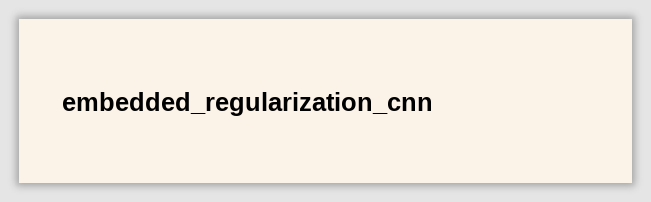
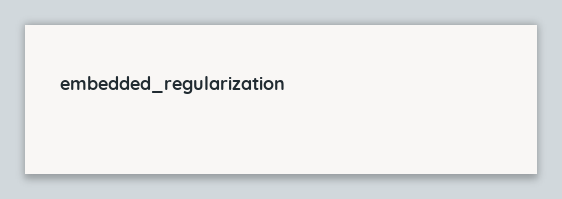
- embedded_regularization_cnn
+ embedded_regularization

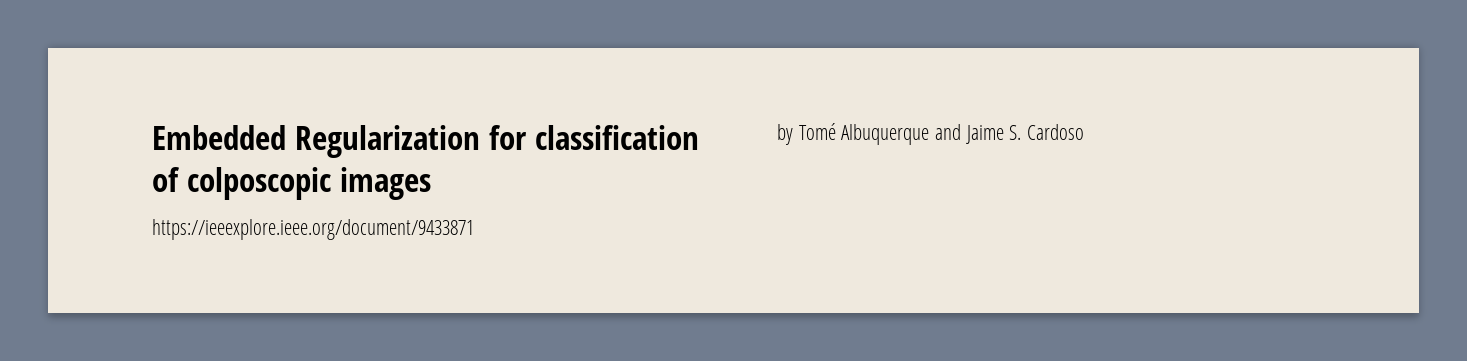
- embedded_regularization
+ Embedded Regularization for classification of colposcopic images
+ https://ieeexplore.ieee.org/document/9433871
+ by Tomé Albuquerque and Jaime S. Cardoso

